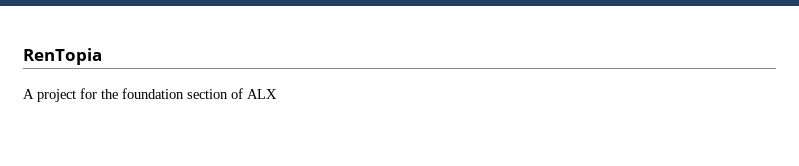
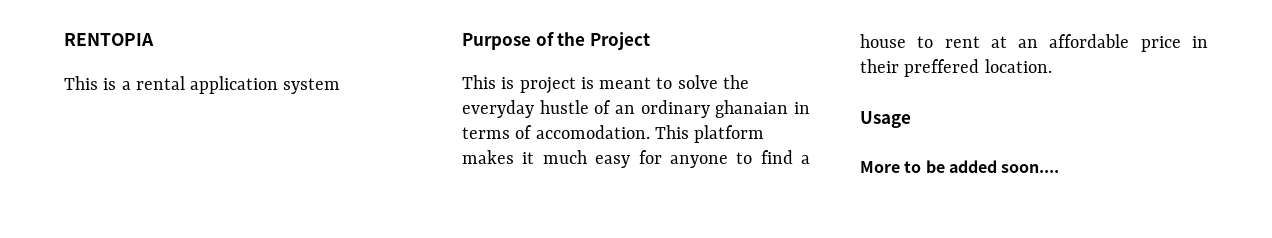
- RenTopia
- A project for the foundation section of ALX
+ RENTOPIA
+ This is a rental application system
+ Purpose of the Project
+ This is project is meant to solve the everyday hustle of an ordinary ghanaian in terms of accomodation. This platform makes it much easy for anyone to find a house to rent at an affordable price in their preffered location.
+ Usage
+ More to be added soon....

